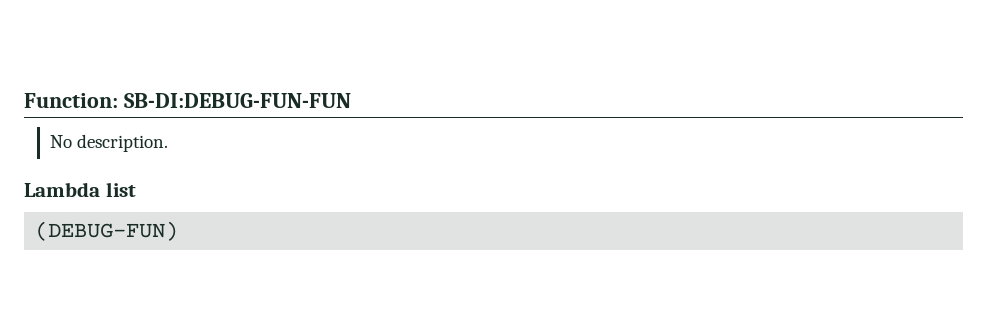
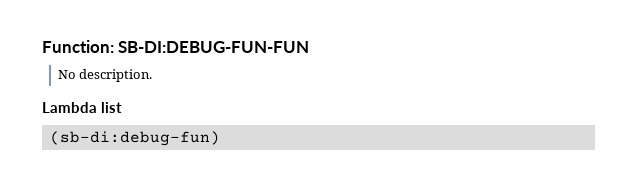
- (DEBUG-FUN)
+ (sb-di:debug-fun)

